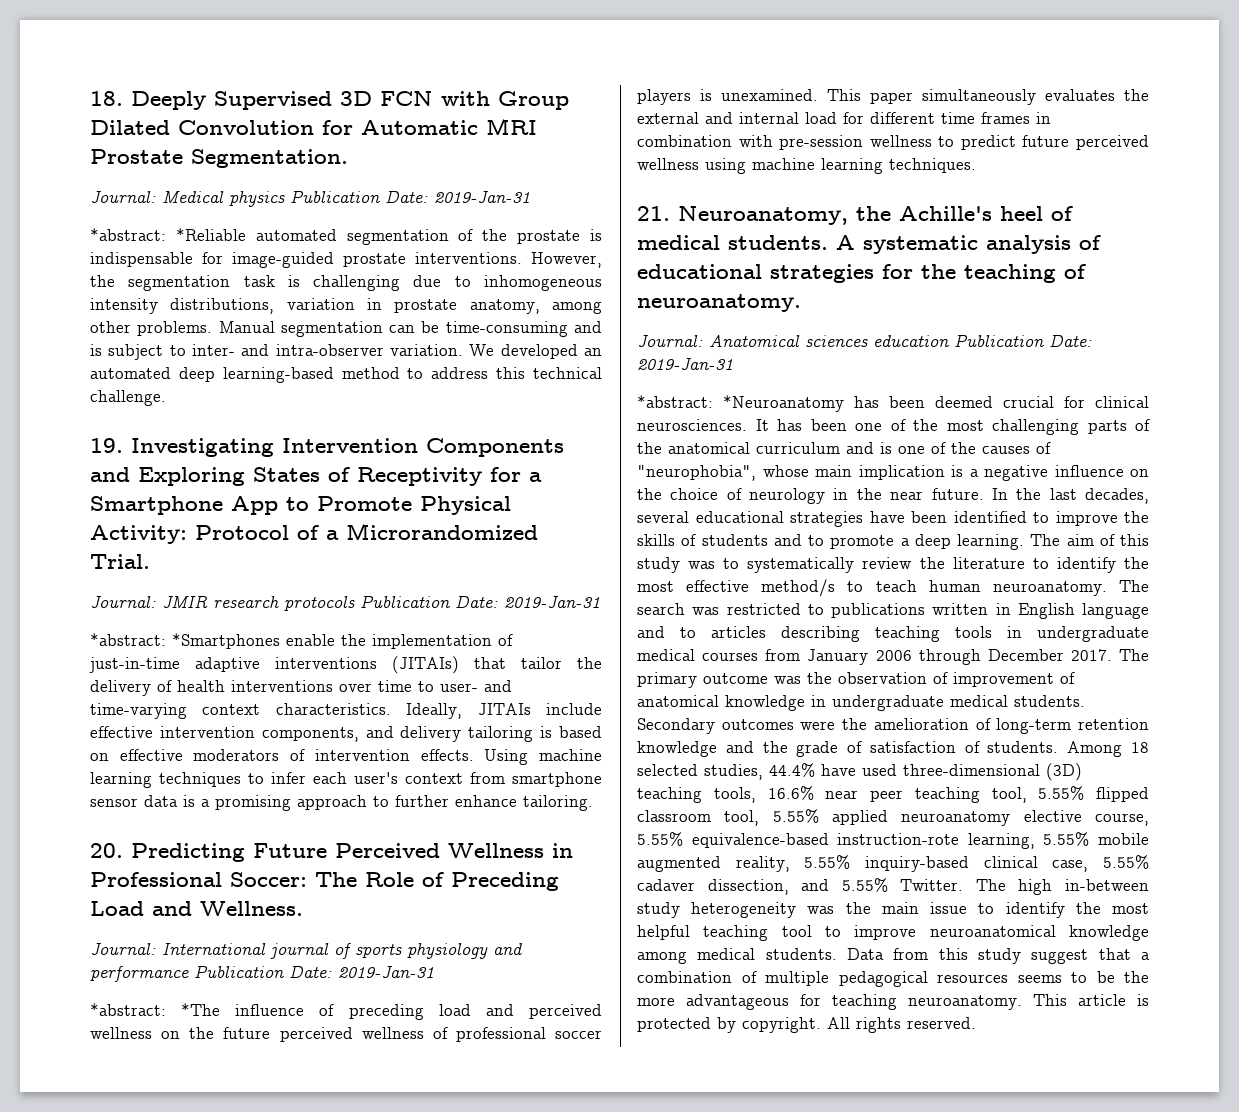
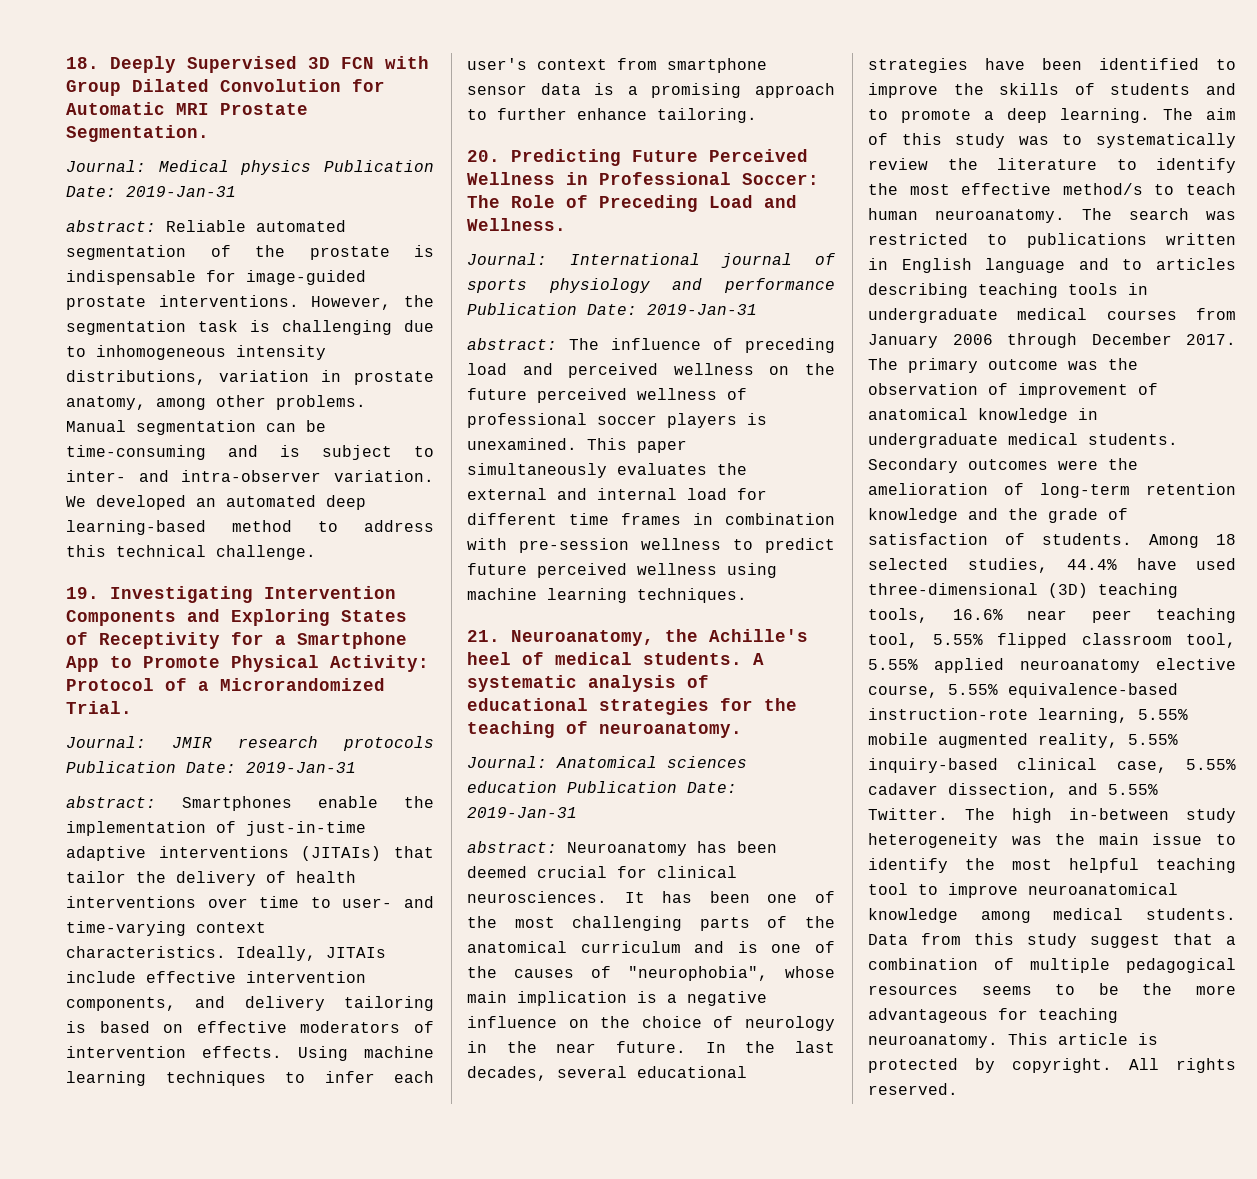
- *abstract: *Reliable automated segmentation of the prostate is indispensable for image-guided prostate interventions.
+ abstract: Reliable automated segmentation of the prostate is indispensable for image-guided prostate interventions.
- *abstract: *Smartphones enable the implementation of just-in-time adaptive interventions (JITAIs) that tailor the delivery of health interventions over time to user- and time-varying context characteristics.
+ abstract: Smartphones enable the implementation of just-in-time adaptive interventions (JITAIs) that tailor the delivery of health interventions over time to user- and time-varying context characteristics.
- *abstract: *The influence of preceding load and perceived wellness on the future perceived wellness of professional soccer players is unexamined.
+ abstract: The influence of preceding load and perceived wellness on the future perceived wellness of professional soccer players is unexamined.
- *abstract: *Neuroanatomy has been deemed crucial for clinical neurosciences.
+ abstract: Neuroanatomy has been deemed crucial for clinical neurosciences.

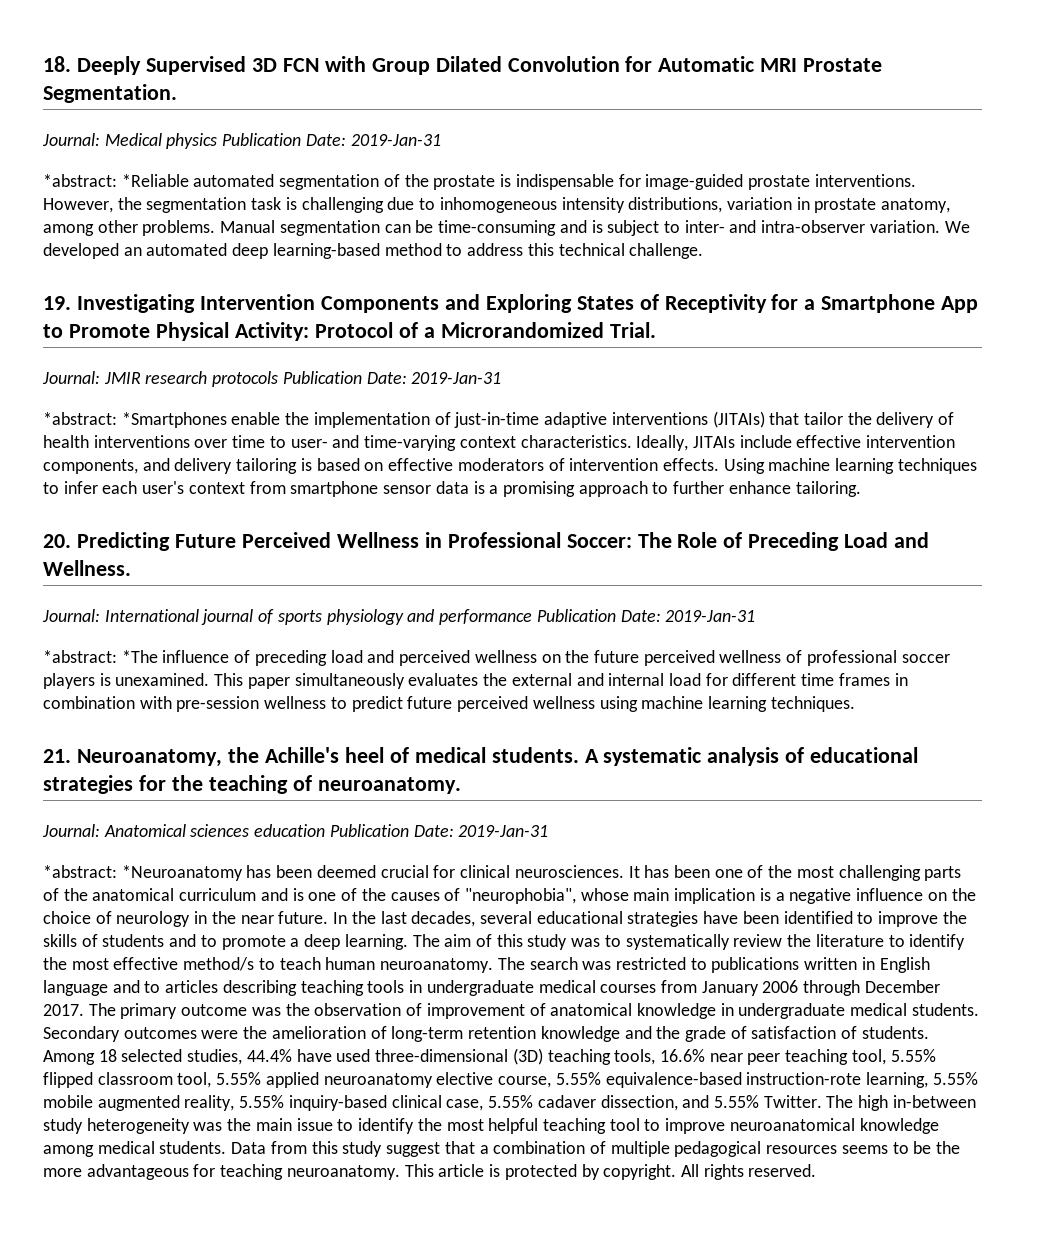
- abstract: Reliable automated segmentation of the prostate is indispensable for image-guided prostate interventions.
+ *abstract: *Reliable automated segmentation of the prostate is indispensable for image-guided prostate interventions.
- abstract: Smartphones enable the implementation of just-in-time adaptive interventions (JITAIs) that tailor the delivery of health interventions over time to user- and time-varying context characteristics.
+ *abstract: *Smartphones enable the implementation of just-in-time adaptive interventions (JITAIs) that tailor the delivery of health interventions over time to user- and time-varying context characteristics.
- abstract: The influence of preceding load and perceived wellness on the future perceived wellness of professional soccer players is unexamined.
+ *abstract: *The influence of preceding load and perceived wellness on the future perceived wellness of professional soccer players is unexamined.
- abstract: Neuroanatomy has been deemed crucial for clinical neurosciences.
+ *abstract: *Neuroanatomy has been deemed crucial for clinical neurosciences.

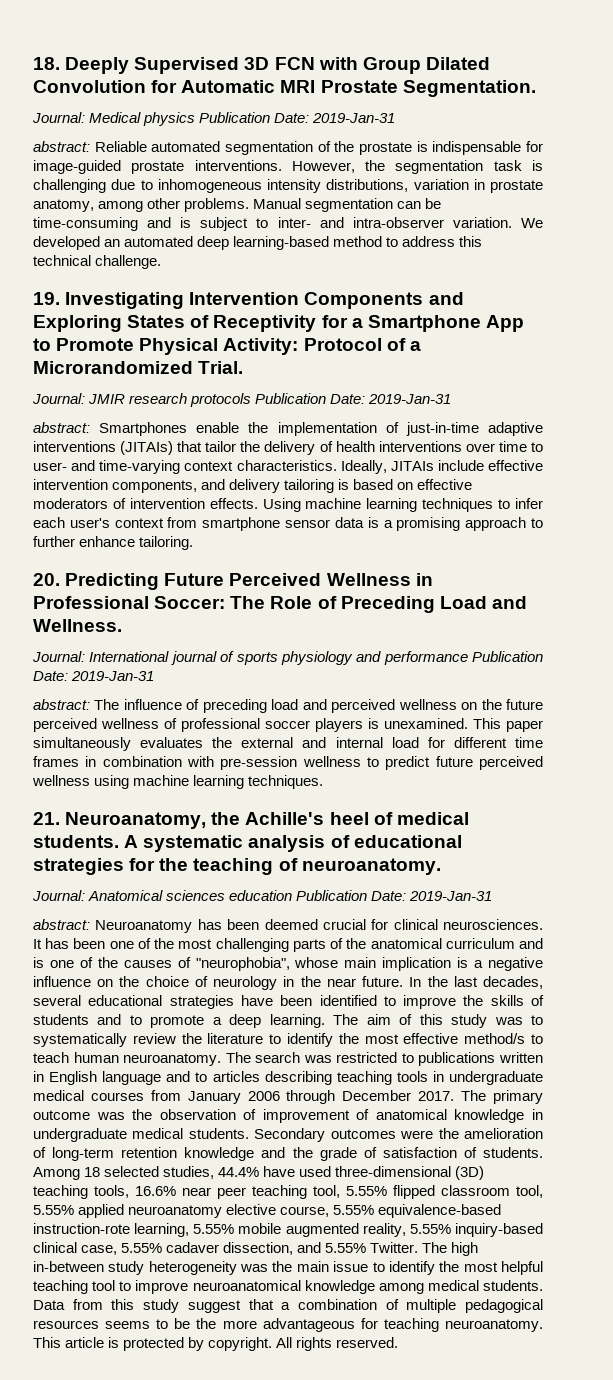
- *abstract: *Reliable automated segmentation of the prostate is indispensable for image-guided prostate interventions.
+ abstract: Reliable automated segmentation of the prostate is indispensable for image-guided prostate interventions.
- *abstract: *Smartphones enable the implementation of just-in-time adaptive interventions (JITAIs) that tailor the delivery of health interventions over time to user- and time-varying context characteristics.
+ abstract: Smartphones enable the implementation of just-in-time adaptive interventions (JITAIs) that tailor the delivery of health interventions over time to user- and time-varying context characteristics.
- *abstract: *The influence of preceding load and perceived wellness on the future perceived wellness of professional soccer players is unexamined.
+ abstract: The influence of preceding load and perceived wellness on the future perceived wellness of professional soccer players is unexamined.
- *abstract: *Neuroanatomy has been deemed crucial for clinical neurosciences.
+ abstract: Neuroanatomy has been deemed crucial for clinical neurosciences.

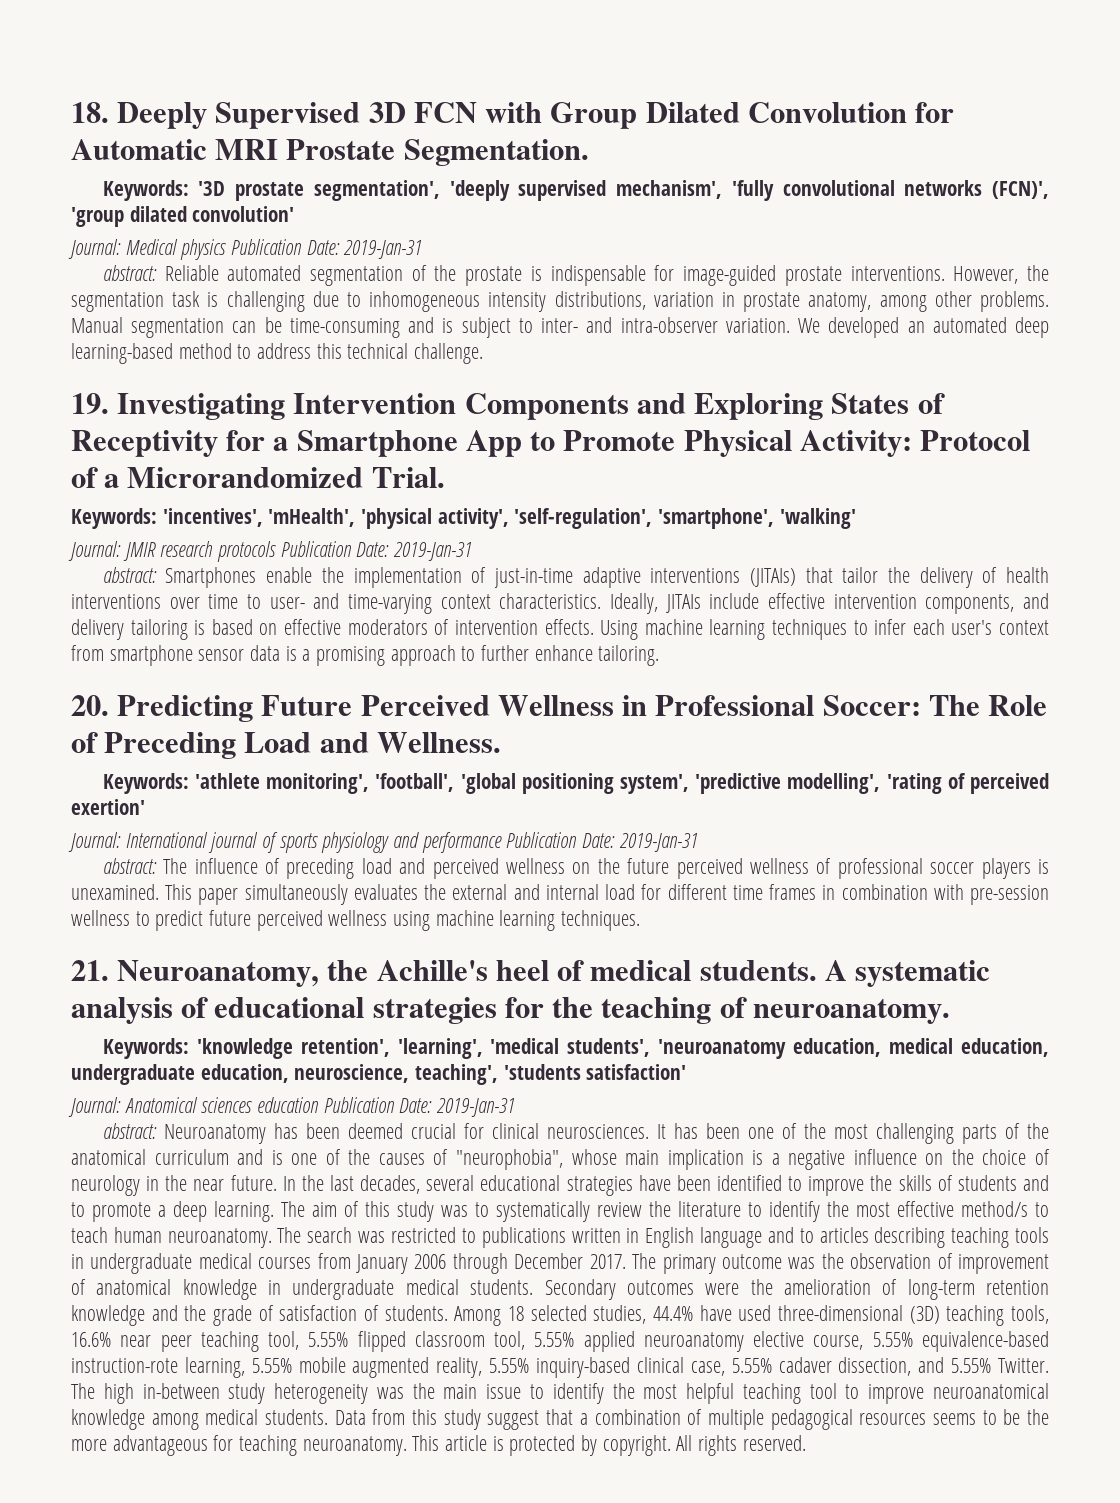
+ Keywords: '3D prostate segmentation', 'deeply supervised mechanism', 'fully convolutional networks (FCN)', 'group dilated convolution'
+ Keywords: 'incentives', 'mHealth', 'physical activity', 'self-regulation', 'smartphone', 'walking'
+ Keywords: 'athlete monitoring', 'football', 'global positioning system', 'predictive modelling', 'rating of perceived exertion'
+ Keywords: 'knowledge retention', 'learning', 'medical students', 'neuroanatomy education, medical education, undergraduate education, neuroscience, teaching', 'students satisfaction'

